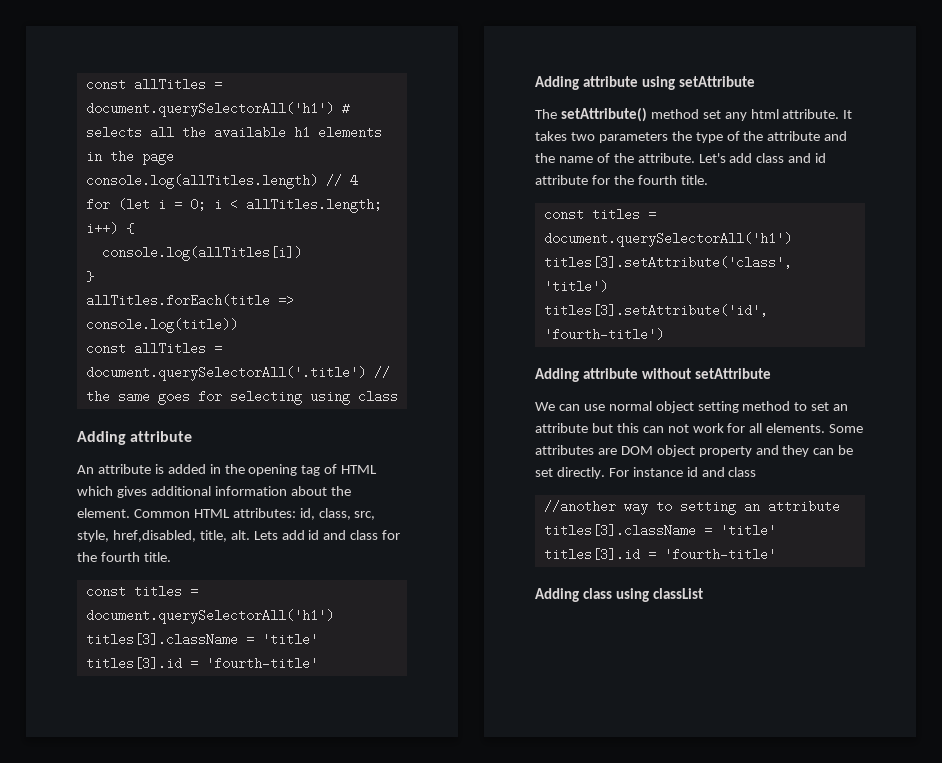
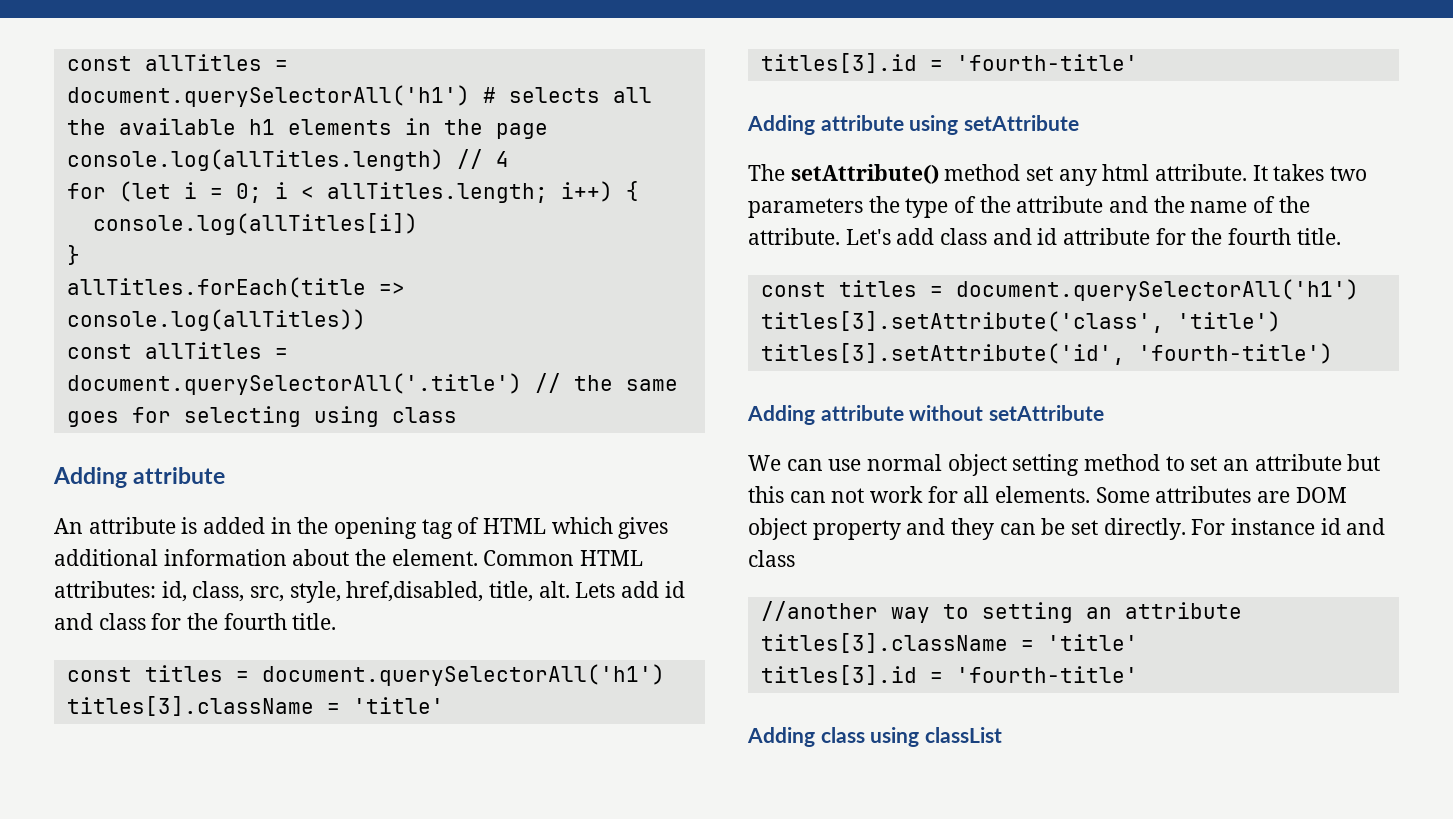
- allTitles.forEach(title => console.log(title))
+ allTitles.forEach(title => console.log(allTitles))

